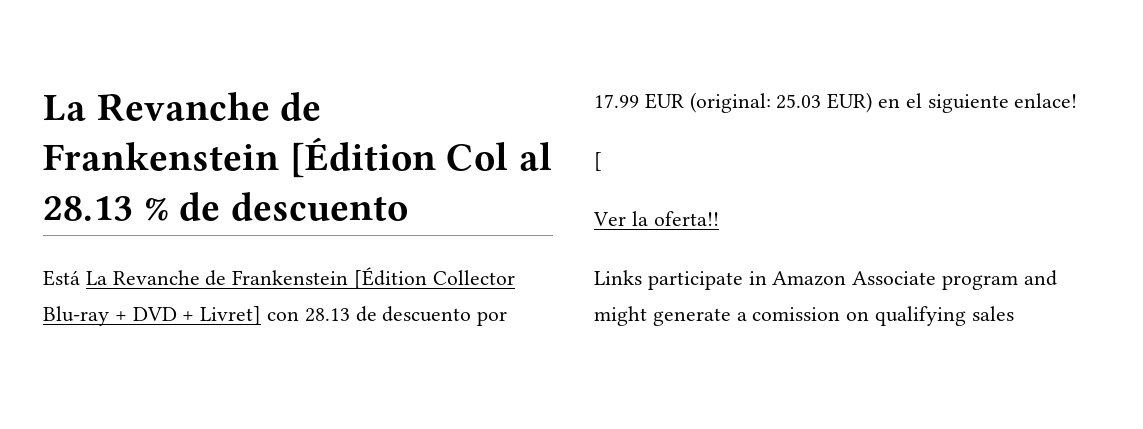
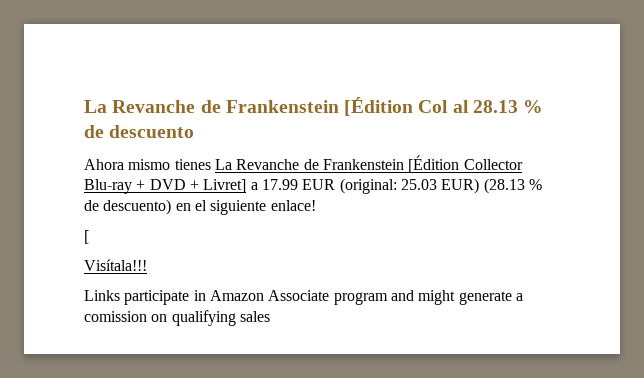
- Está La Revanche de Frankenstein [Édition Collector Blu-ray + DVD + Livret] con 28.13 de descuento por 17.99 EUR (original: 25.03 EUR) en el siguiente enlace!
+ Ahora mismo tienes La Revanche de Frankenstein [Édition Collector Blu-ray + DVD + Livret] a 17.99 EUR (original: 25.03 EUR) (28.13 % de descuento) en el siguiente enlace!
- Ver la oferta!!
+ Visítala!!!

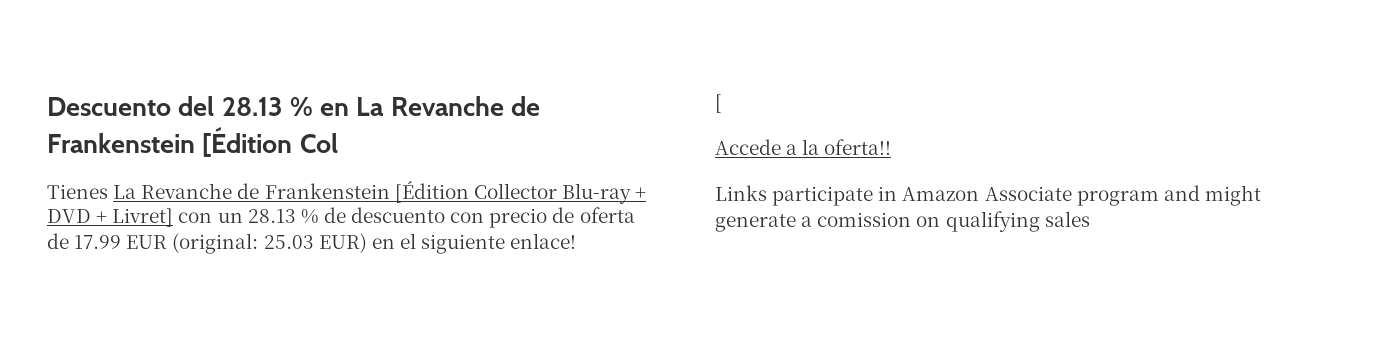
- La Revanche de Frankenstein [Édition Col al 28.13 % de descuento
- Ahora mismo tienes La Revanche de Frankenstein [Édition Collector Blu-ray + DVD + Livret] a 17.99 EUR (original: 25.03 EUR) (28.13 % de descuento) en el siguiente enlace!
+ Descuento del 28.13 % en La Revanche de Frankenstein [Édition Col
+ Tienes La Revanche de Frankenstein [Édition Collector Blu-ray + DVD + Livret] con un 28.13 % de descuento con precio de oferta de 17.99 EUR (original: 25.03 EUR) en el siguiente enlace!
- Visítala!!!
+ Accede a la oferta!!

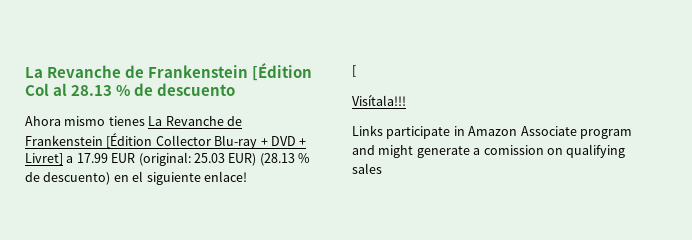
- Descuento del 28.13 % en La Revanche de Frankenstein [Édition Col
- Tienes La Revanche de Frankenstein [Édition Collector Blu-ray + DVD + Livret] con un 28.13 % de descuento con precio de oferta de 17.99 EUR (original: 25.03 EUR) en el siguiente enlace!
+ La Revanche de Frankenstein [Édition Col al 28.13 % de descuento
+ Ahora mismo tienes La Revanche de Frankenstein [Édition Collector Blu-ray + DVD + Livret] a 17.99 EUR (original: 25.03 EUR) (28.13 % de descuento) en el siguiente enlace!
- Accede a la oferta!!
+ Visítala!!!

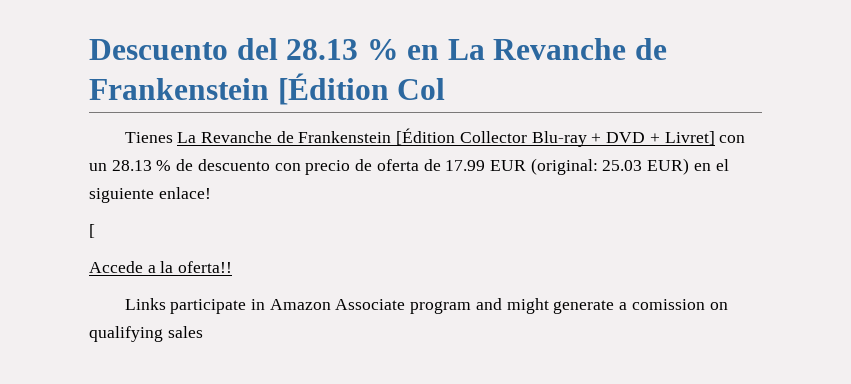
- La Revanche de Frankenstein [Édition Col al 28.13 % de descuento
- Ahora mismo tienes La Revanche de Frankenstein [Édition Collector Blu-ray + DVD + Livret] a 17.99 EUR (original: 25.03 EUR) (28.13 % de descuento) en el siguiente enlace!
+ Descuento del 28.13 % en La Revanche de Frankenstein [Édition Col
+ Tienes La Revanche de Frankenstein [Édition Collector Blu-ray + DVD + Livret] con un 28.13 % de descuento con precio de oferta de 17.99 EUR (original: 25.03 EUR) en el siguiente enlace!
- Visítala!!!
+ Accede a la oferta!!

